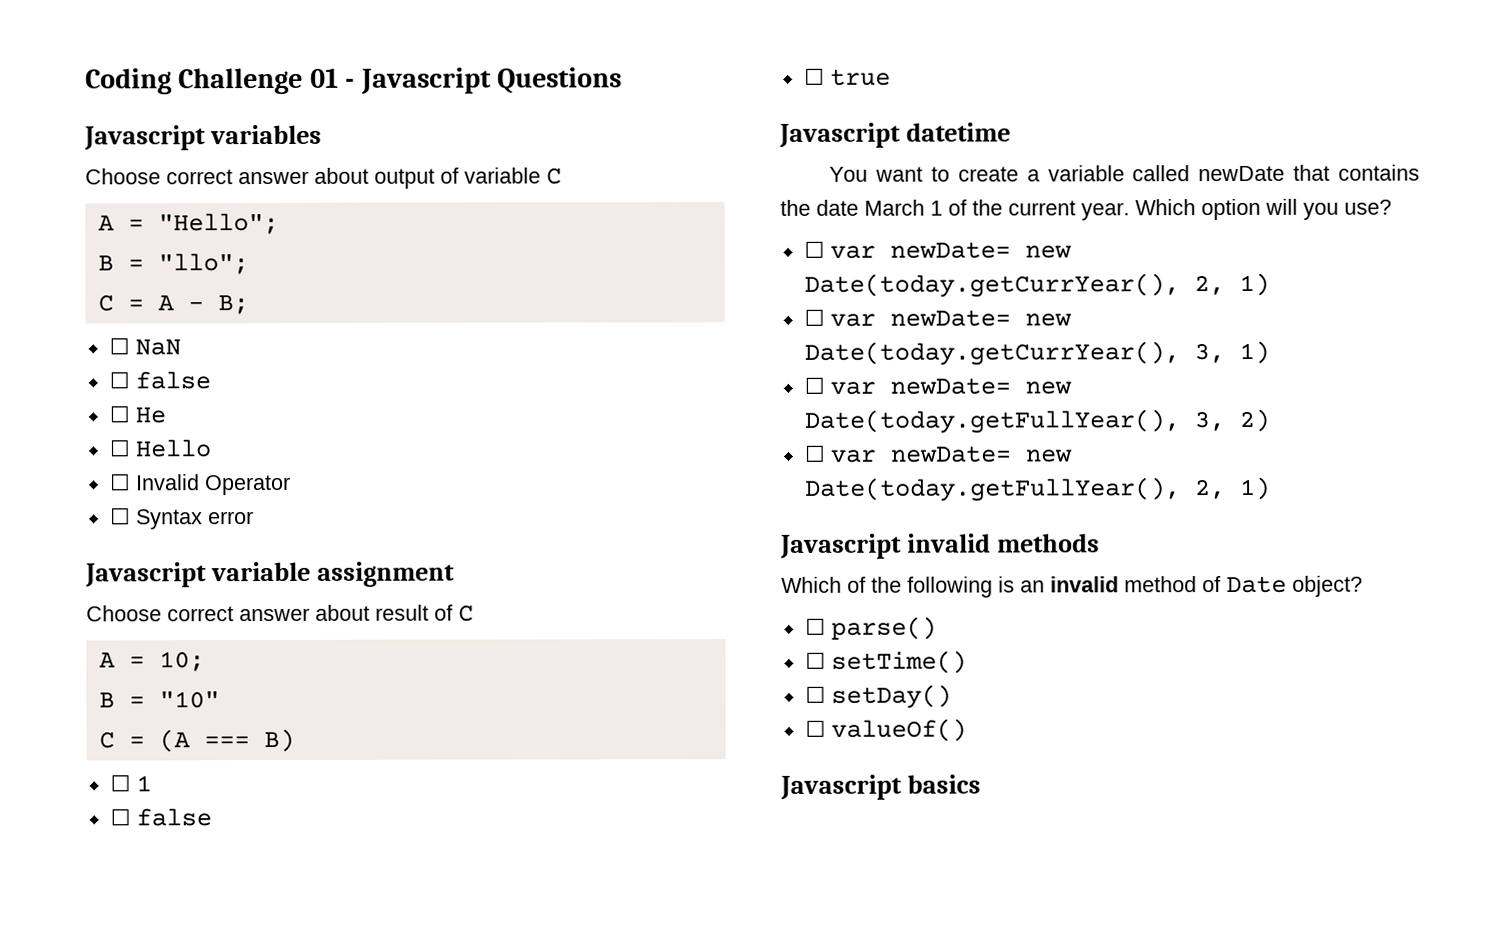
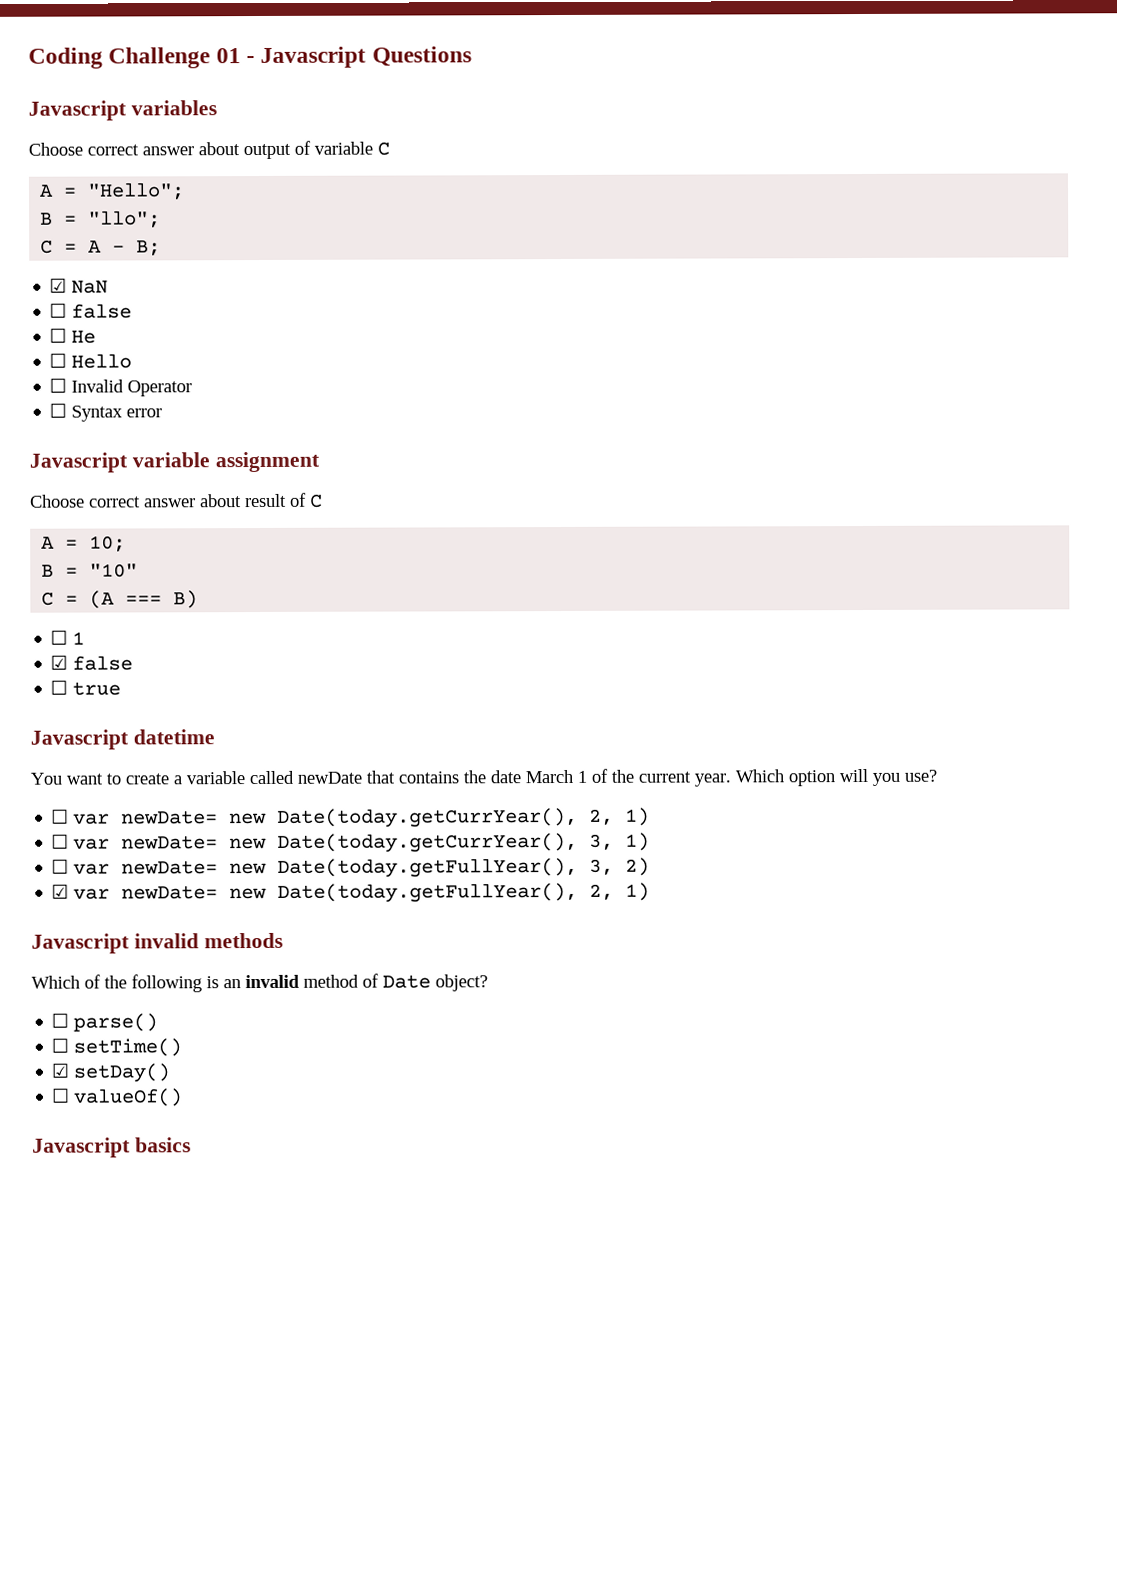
- ☐ NaN
+ ☑ NaN
  ☐ 1
- ☐ false
+ ☑ false
- ☐ var newDate= new Date(today.getFullYear(), 2, 1)
+ ☑ var newDate= new Date(today.getFullYear(), 2, 1)
- ☐ setDay()
+ ☑ setDay()

